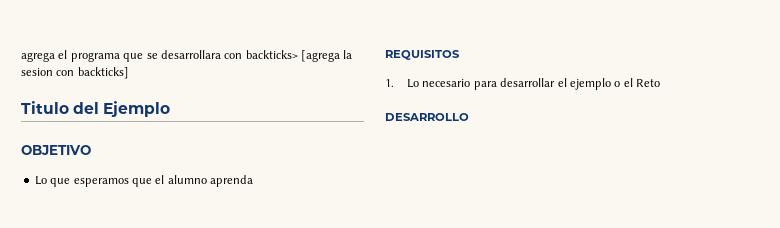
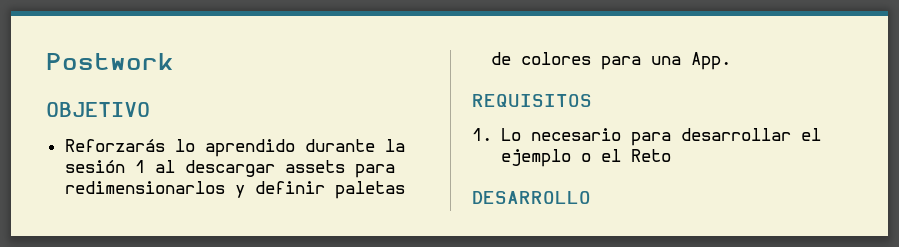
- agrega el programa que se desarrollara con backticks> [agrega la sesion con backticks]
- Titulo del Ejemplo
+ Postwork
  OBJETIVO
- Lo que esperamos que el alumno aprenda
+ Reforzarás lo aprendido durante la sesión 1 al descargar assets para redimensionarlos y definir paletas de colores para una App.

